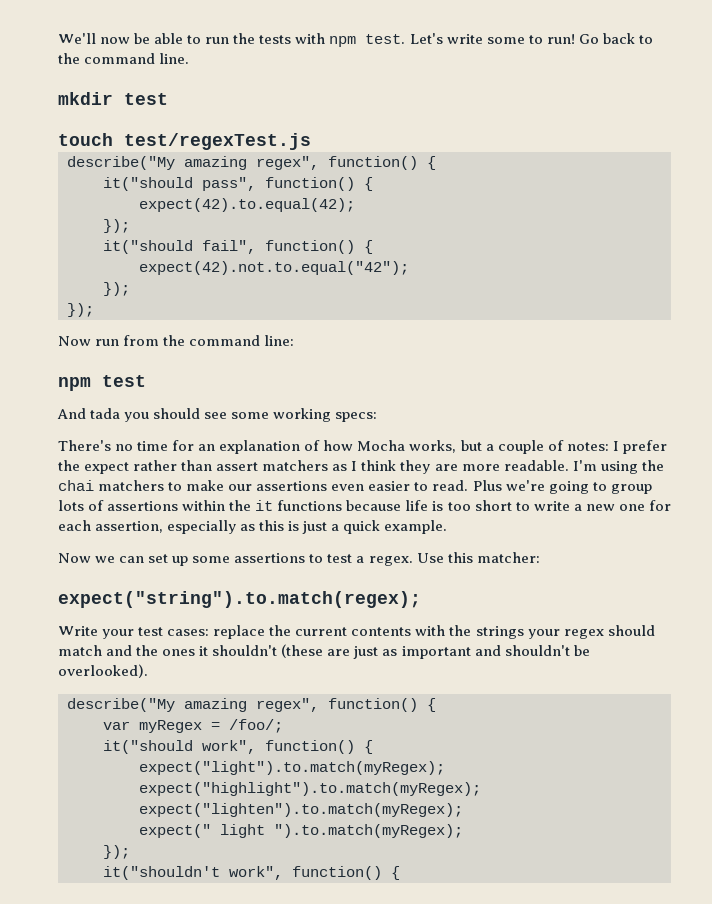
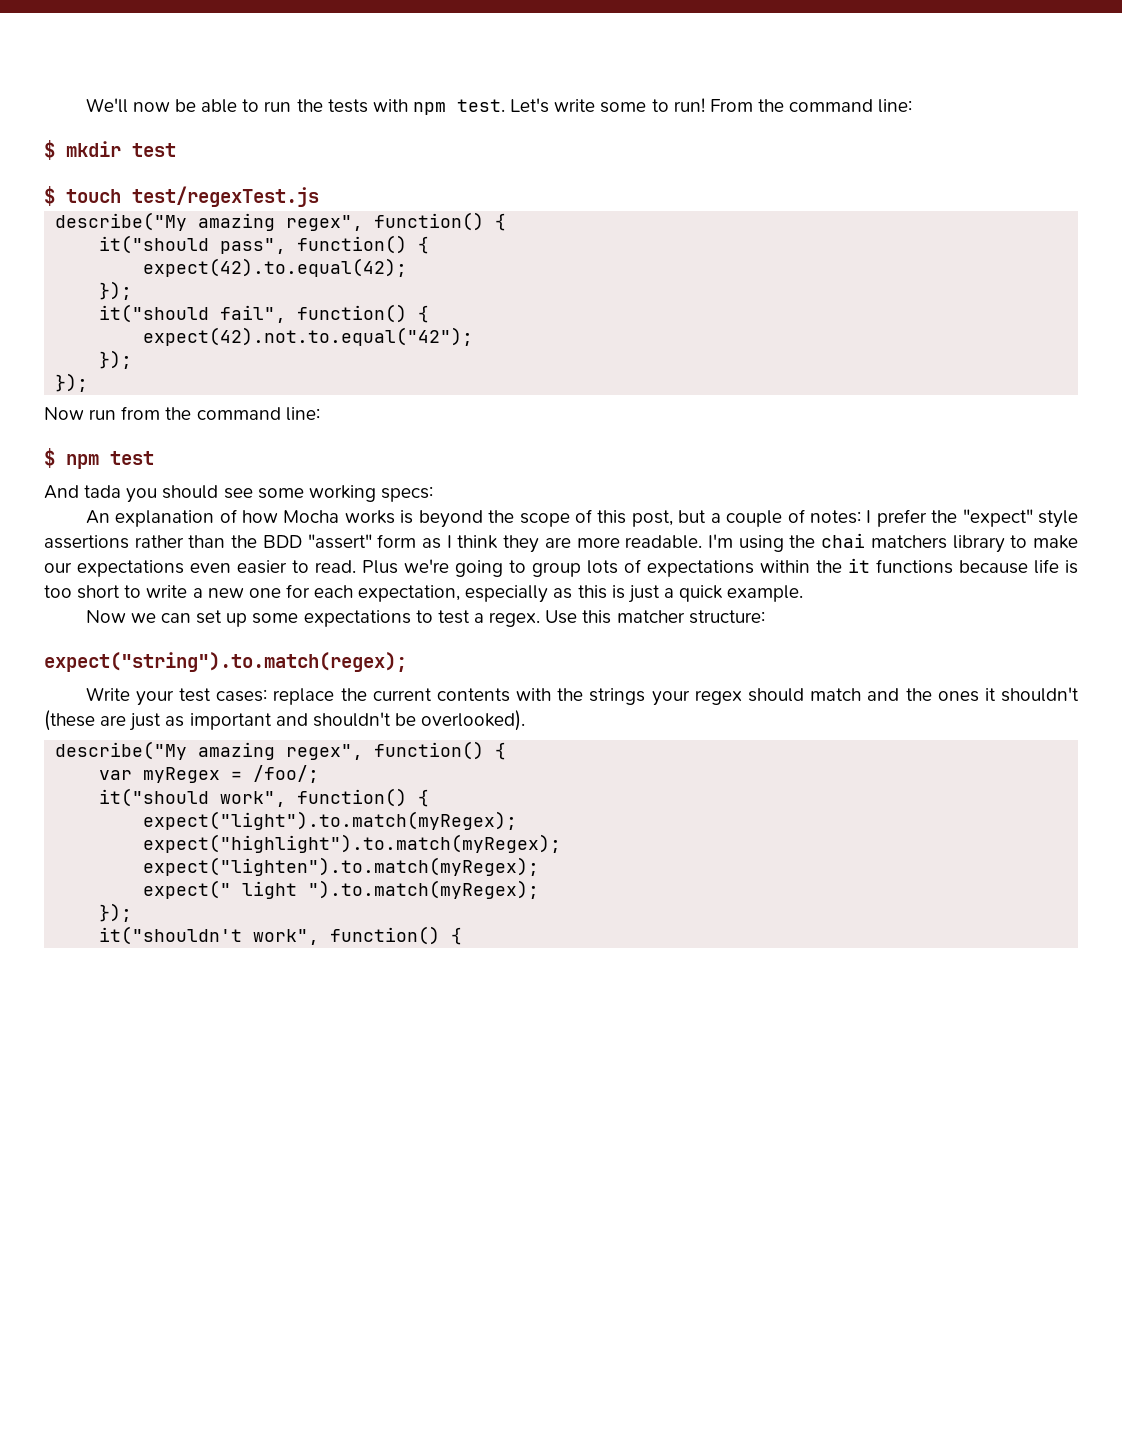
- Go back to the command line.
- mkdir test
+ From the command line:
+ $ mkdir test
- touch test/regexTest.js
+ $ touch test/regexTest.js
- npm test
+ $ npm test
- There's no time for an explanation of how Mocha works, but a couple of notes: I prefer the expect rather than assert matchers as I think they are more readable.
+ An explanation of how Mocha works is beyond the scope of this post, but a couple of notes: I prefer the "expect" style assertions rather than the BDD "assert" form as I think they are more readable.
- I'm using the chai matchers to make our assertions even easier to read.
+ I'm using the chai matchers library to make our expectations even easier to read.
- Plus we're going to group lots of assertions within the it functions because life is too short to write a new one for each assertion, especially as this is just a quick example.
+ Plus we're going to group lots of expectations within the it functions because life is too short to write a new one for each expectation, especially as this is just a quick example.
- Now we can set up some assertions to test a regex.
+ Now we can set up some expectations to test a regex.
- Use this matcher:
+ Use this matcher structure:

